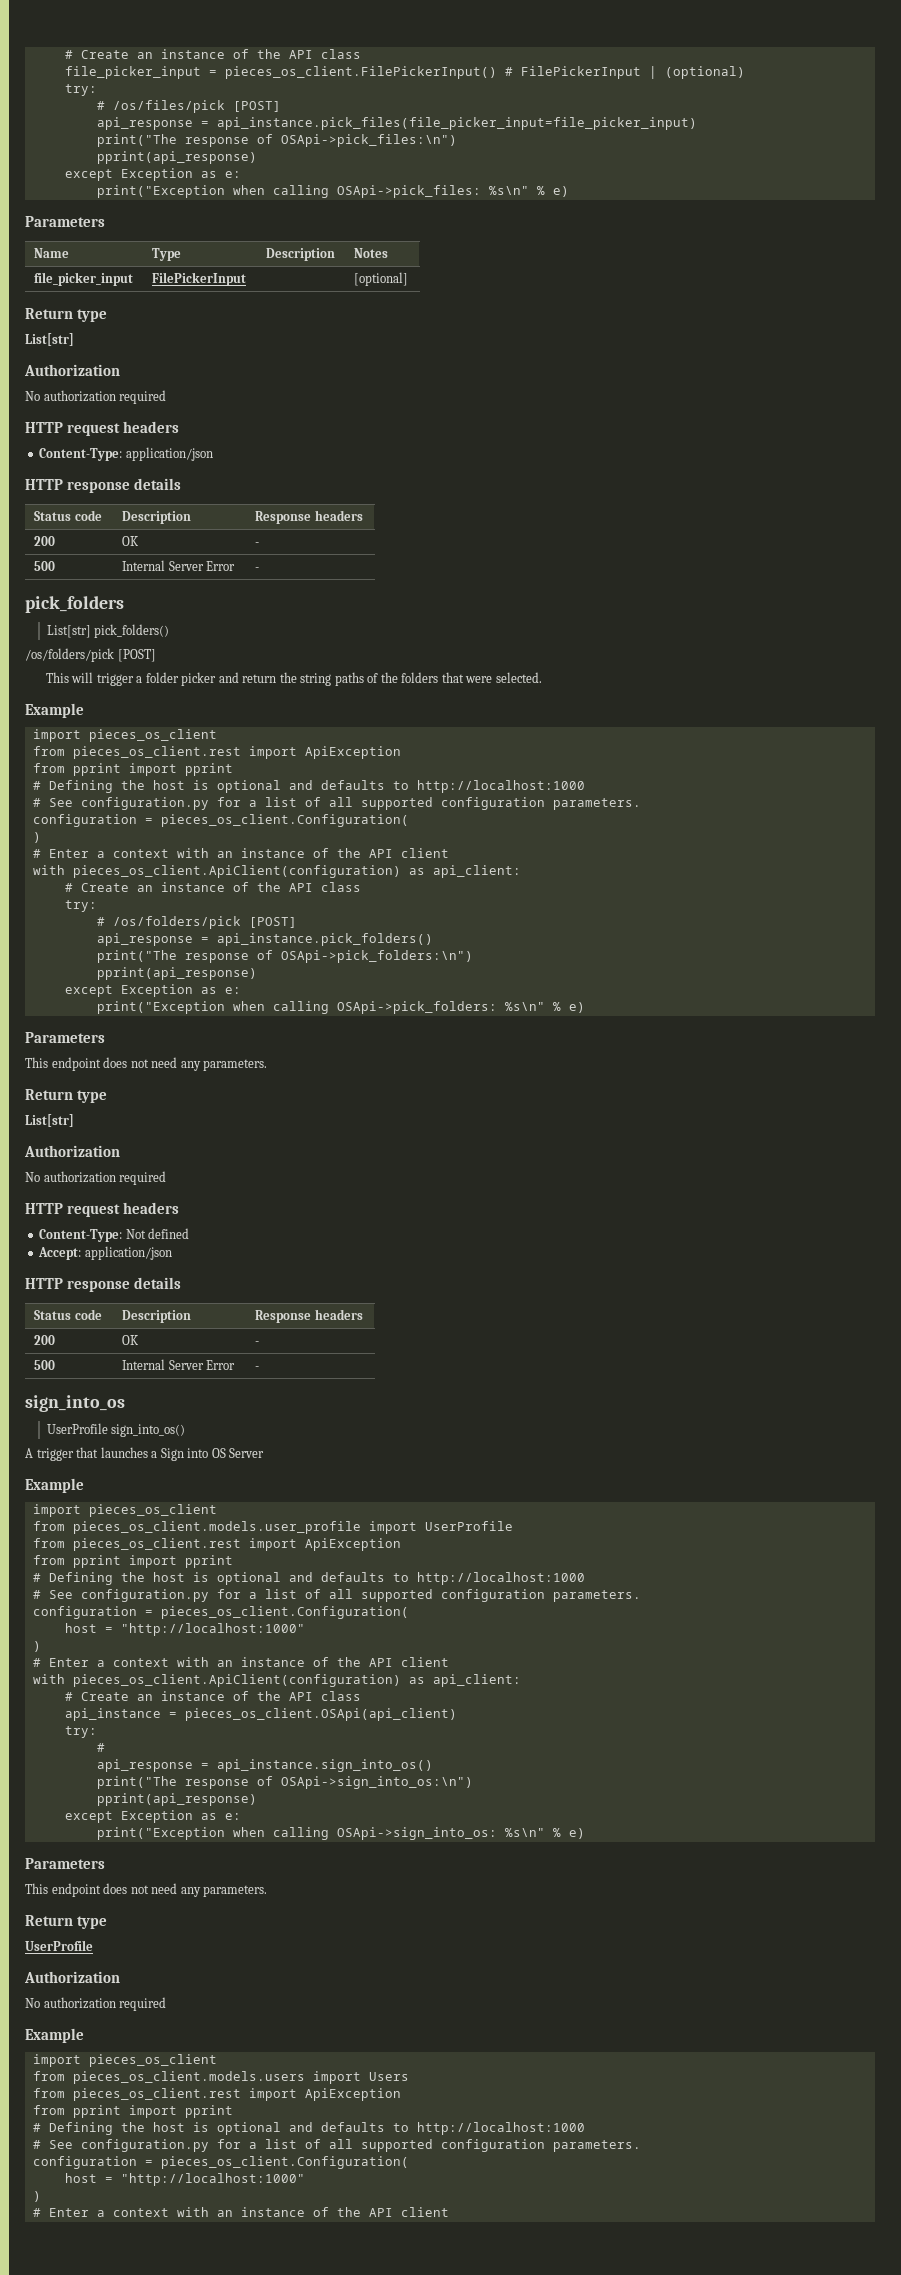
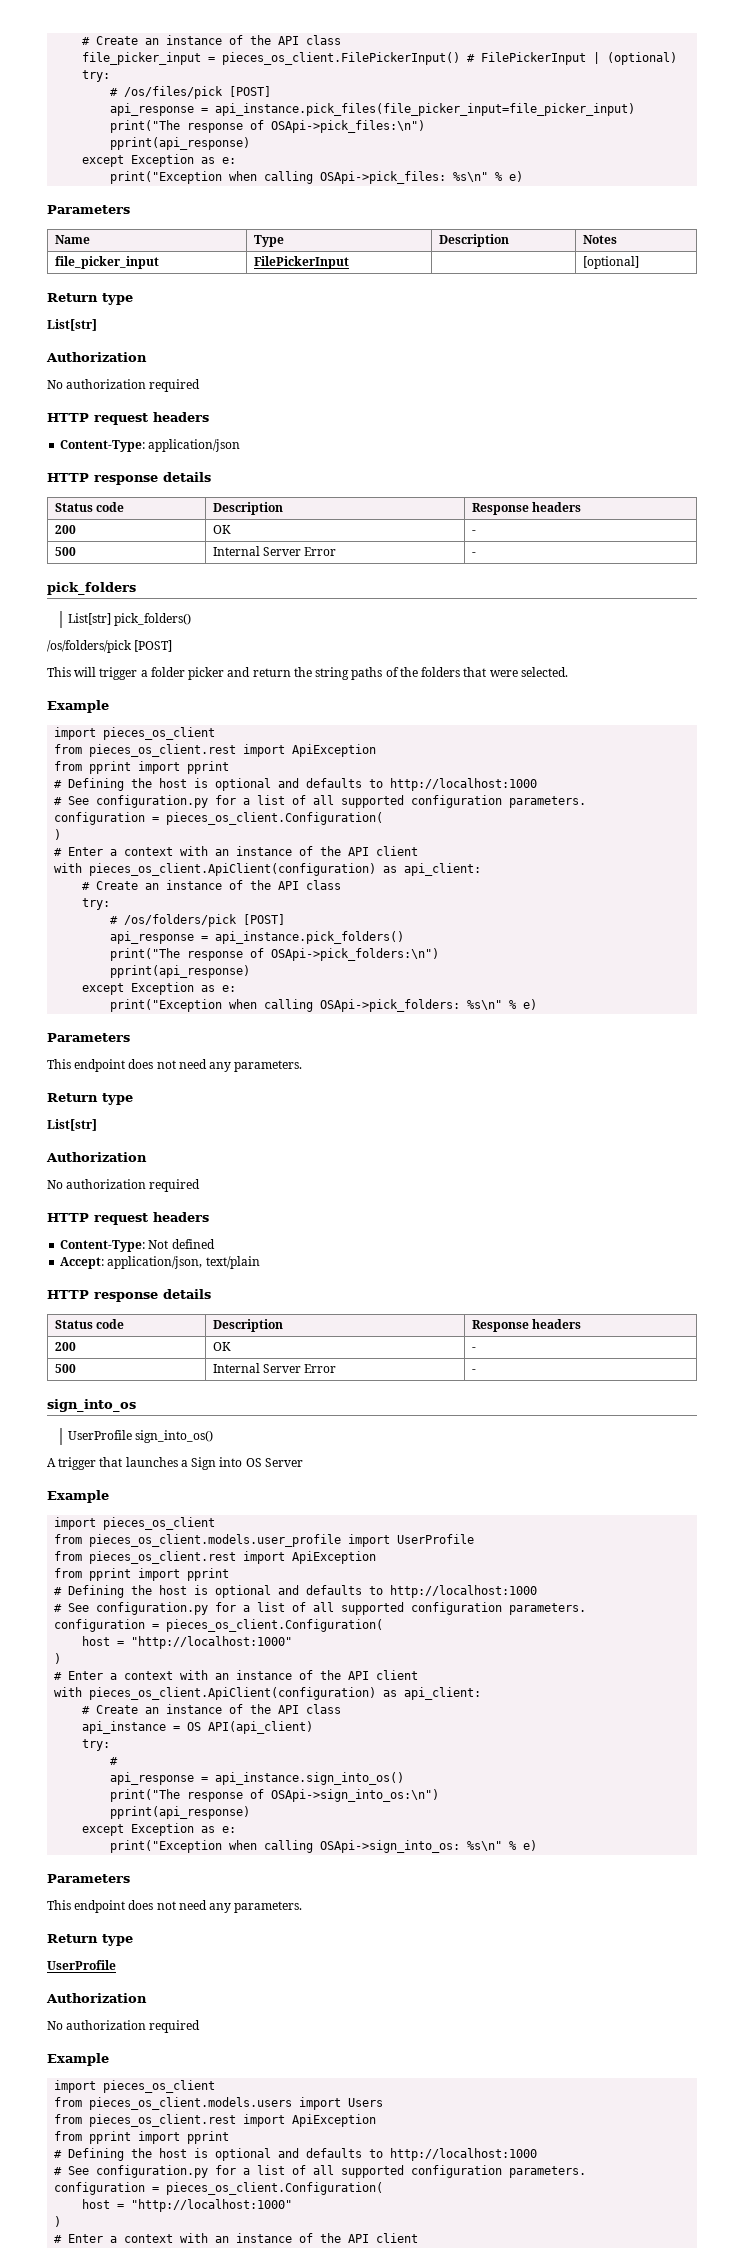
- Accept: application/json
+ Accept: application/json, text/plain
- api_instance = pieces_os_client.OSApi(api_client)
+ api_instance = OS API(api_client)

